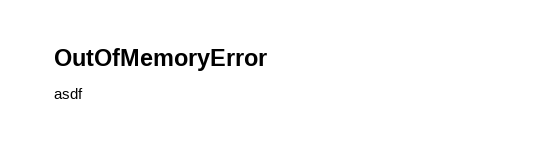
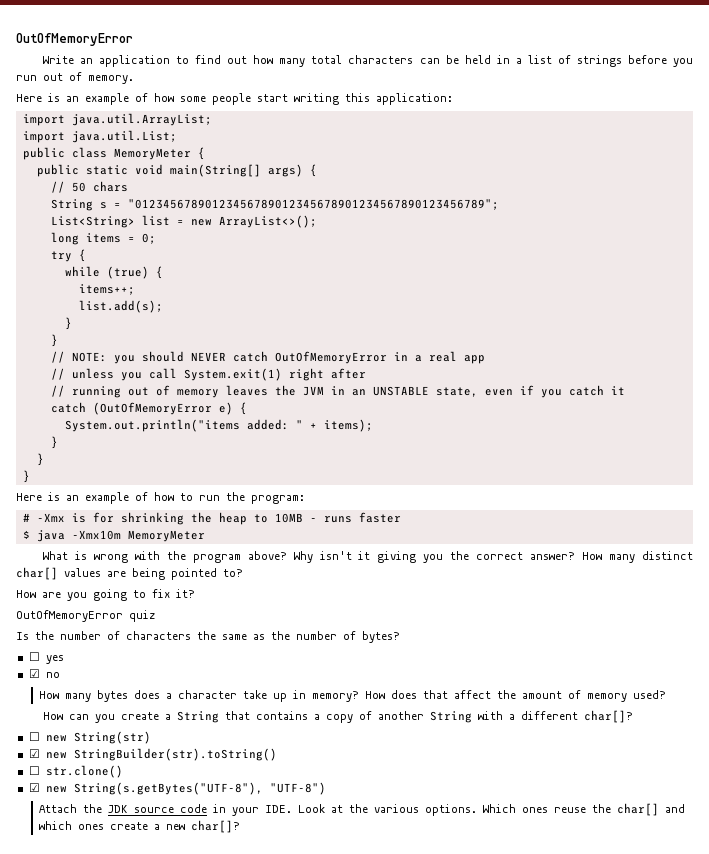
- asdf
+ Write an application to find out how many total characters can be held in a list of strings before you run out of memory.
+ Here is an example of how some people start writing this application:
+ import java.util.ArrayList;
+ import java.util.List;
+ public class MemoryMeter {
+ public static void main(String[] args) {
+ // 50 chars
+ String s = "01234567890123456789012345678901234567890123456789";
+ List<String> list = new ArrayList<>();
+ long items = 0;
+ try {
+ while (true) {
+ items++;
+ list.add(s);
+ }
+ }
+ // NOTE: you should NEVER catch OutOfMemoryError in a real app
+ // unless you call System.exit(1) right after
+ // running out of memory leaves the JVM in an UNSTABLE state, even if you catch it
+ catch (OutOfMemoryError e) {
+ System.out.println("items added: " + items);
+ }
+ }
+ }
+ Here is an example of how to run the program:
+ # -Xmx is for shrinking the heap to 10MB - runs faster
+ $ java -Xmx10m MemoryMeter
+ What is wrong with the program above? Why isn't it giving you the correct answer? How many distinct char[] values are being pointed to?
+ How are you going to fix it?
+ OutOfMemoryError quiz
+ Is the number of characters the same as the number of bytes?
+ ☐ yes
+ ☑ no
+ How many bytes does a character take up in memory? How does that affect the amount of memory used?
+ How can you create a String that contains a copy of another String with a different char[]?
+ ☐ new String(str)
+ ☑ new StringBuilder(str).toString()
+ ☐ str.clone()
+ ☑ new String(s.getBytes("UTF-8"), "UTF-8")
+ Attach the JDK source code in your IDE. Look at the various options. Which ones reuse the char[] and which ones create a new char[]?

